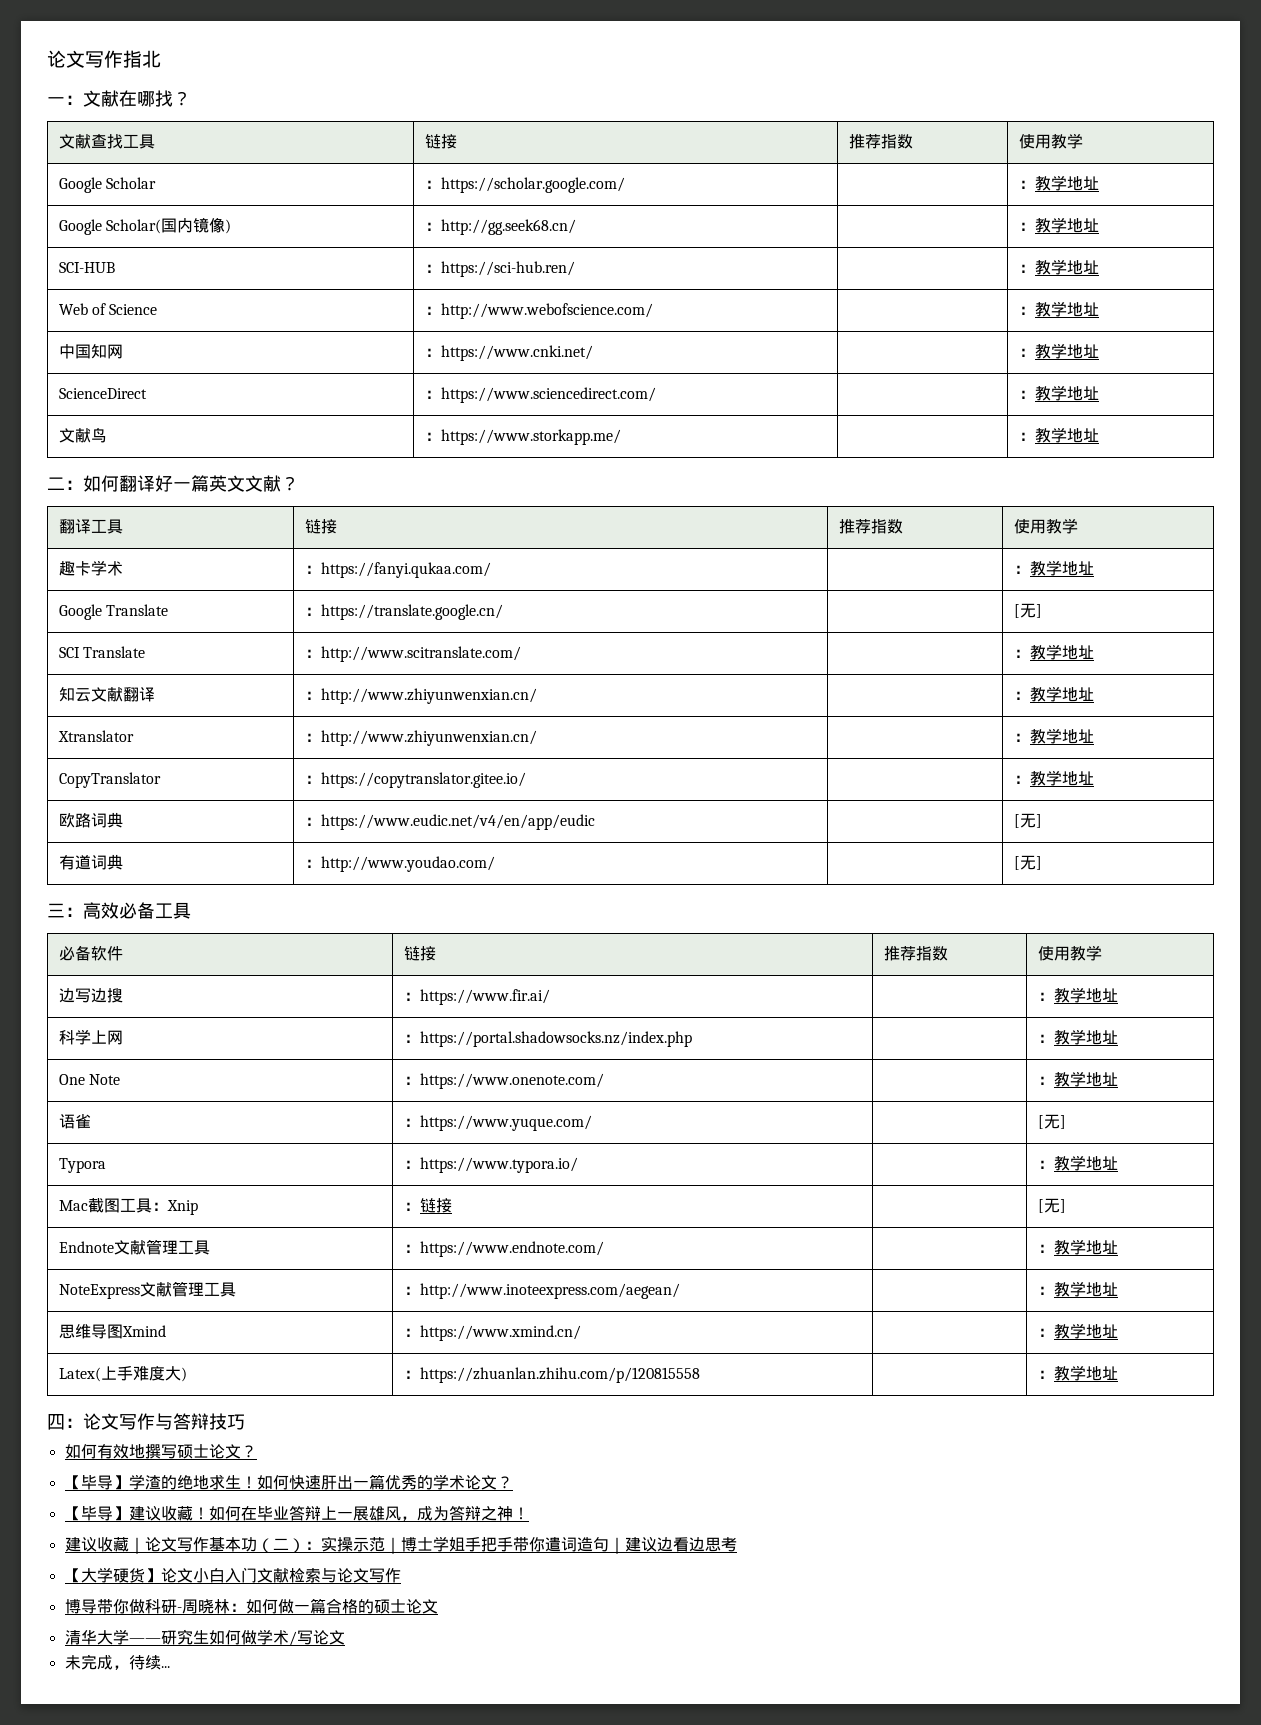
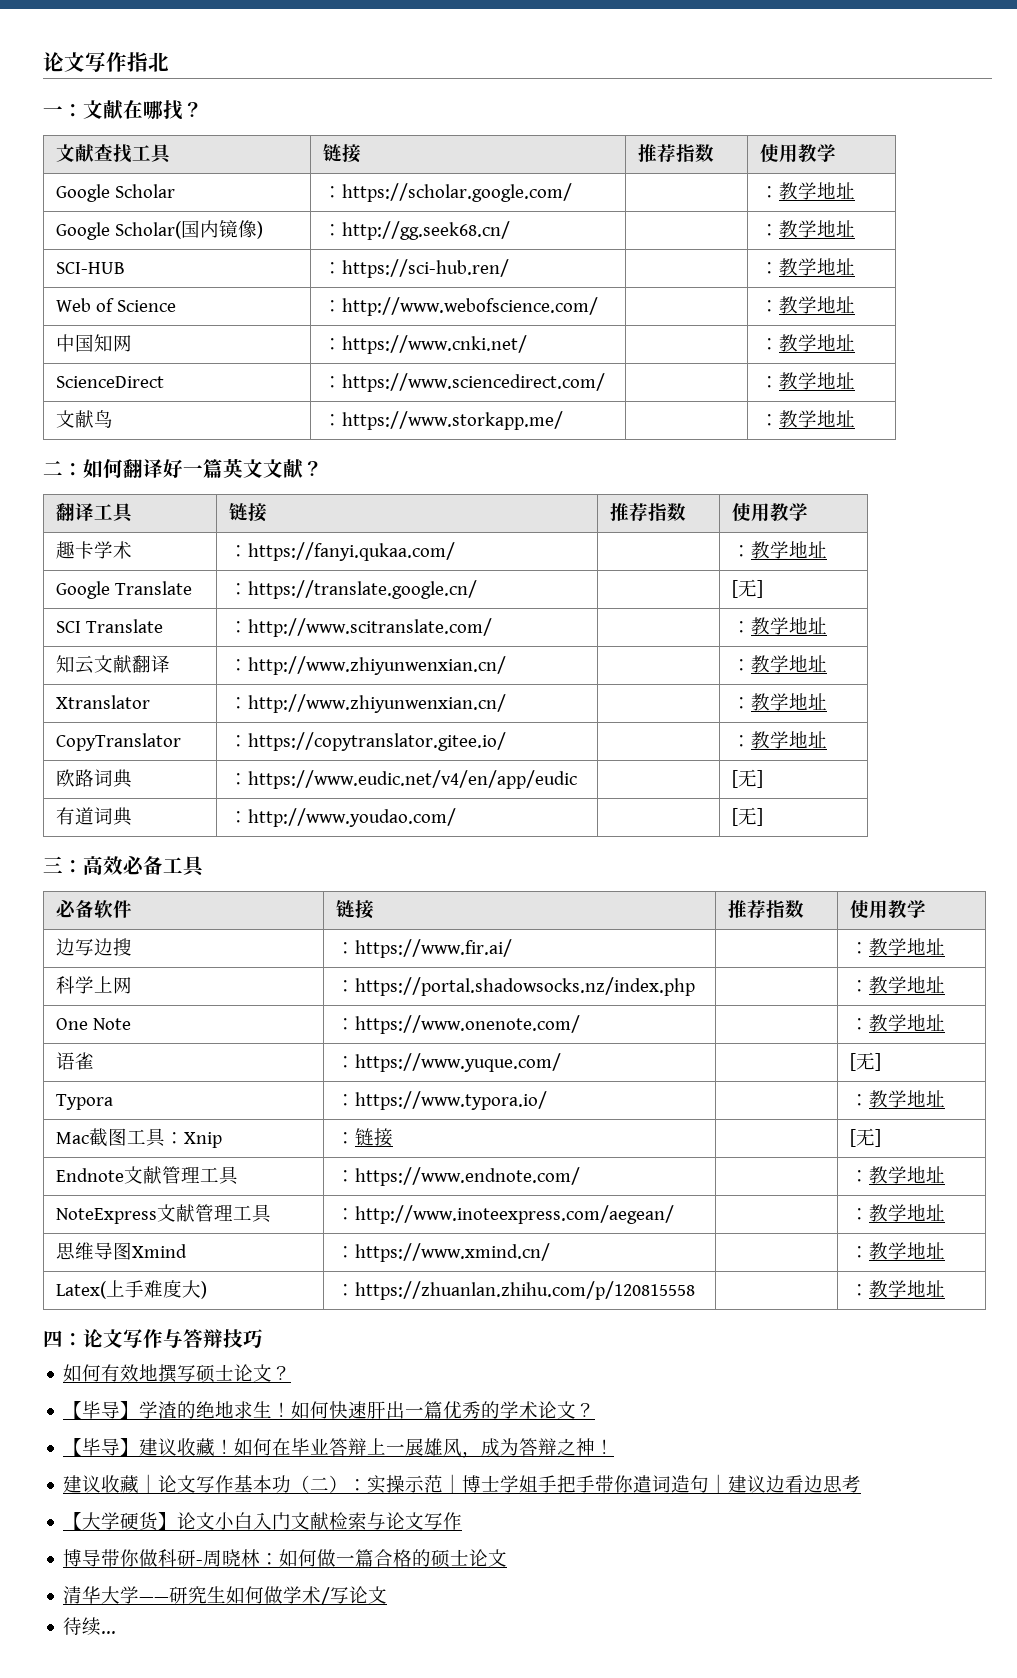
- 未完成，待续...
+ 待续...

